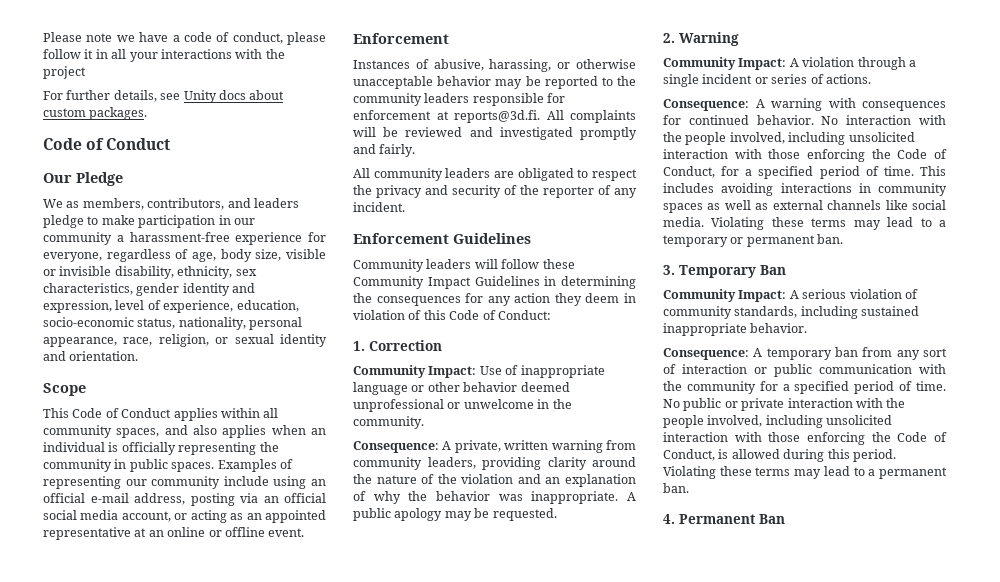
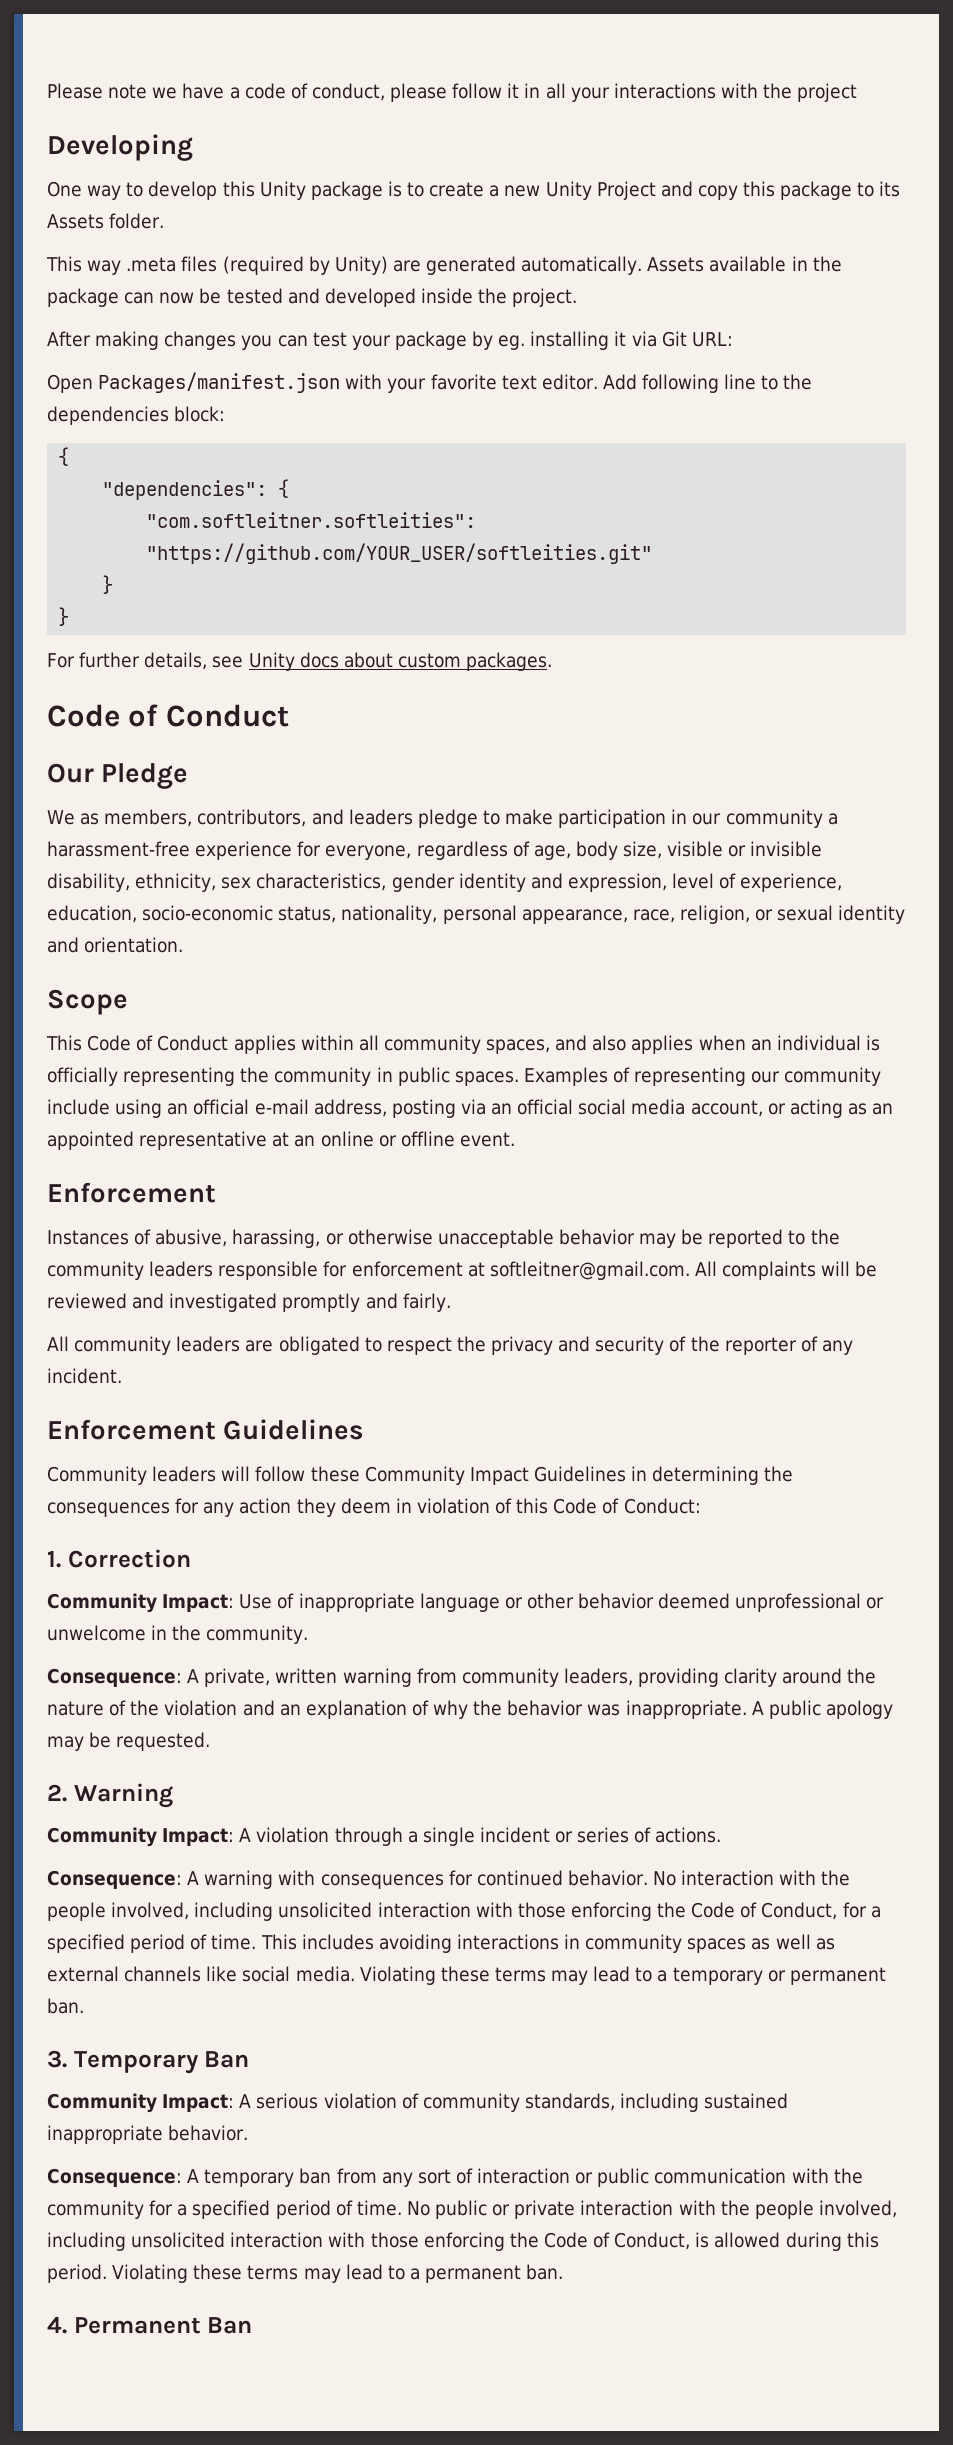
+ Developing
+ One way to develop this Unity package is to create a new Unity Project and copy this package to its Assets folder.
+ This way .meta files (required by Unity) are generated automatically. Assets available in the package can now be tested and developed inside the project.
+ After making changes you can test your package by eg. installing it via Git URL:
+ Open Packages/manifest.json with your favorite text editor. Add following line to the dependencies block:
+ {
+ "dependencies": {
+ "com.softleitner.softleities": "https://github.com/YOUR_USER/softleities.git"
+ }
+ }
- Instances of abusive, harassing, or otherwise unacceptable behavior may be reported to the community leaders responsible for enforcement at reports@3d.fi. All complaints will be reviewed and investigated promptly and fairly.
+ Instances of abusive, harassing, or otherwise unacceptable behavior may be reported to the community leaders responsible for enforcement at softleitner@gmail.com. All complaints will be reviewed and investigated promptly and fairly.

